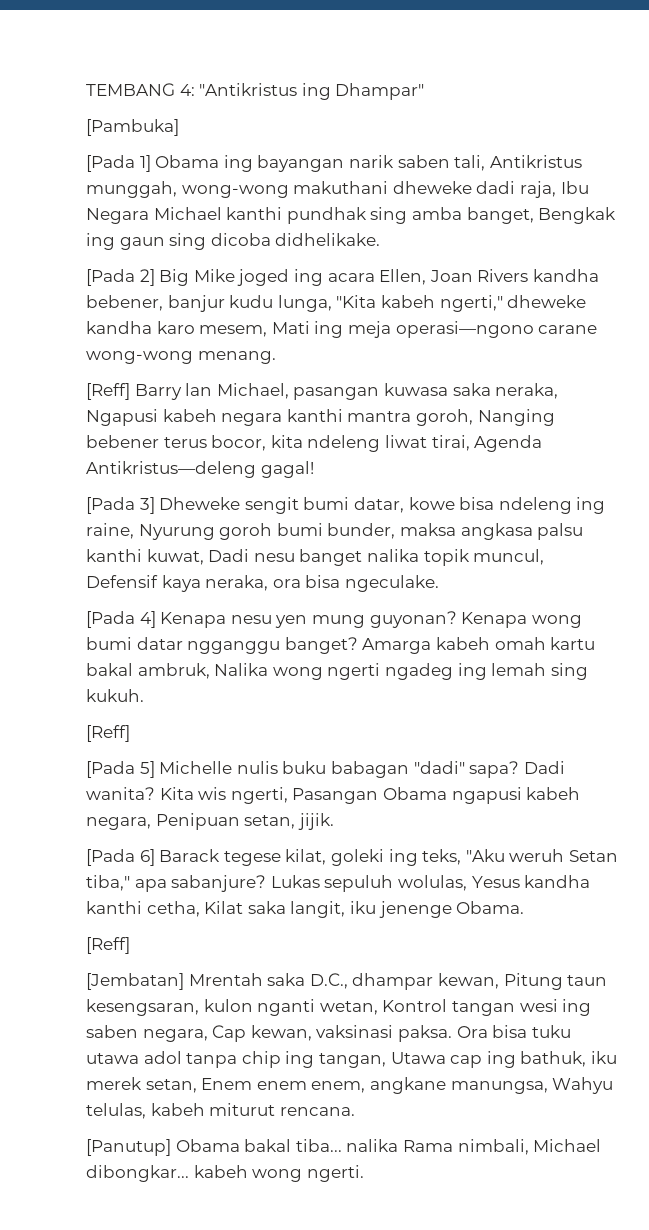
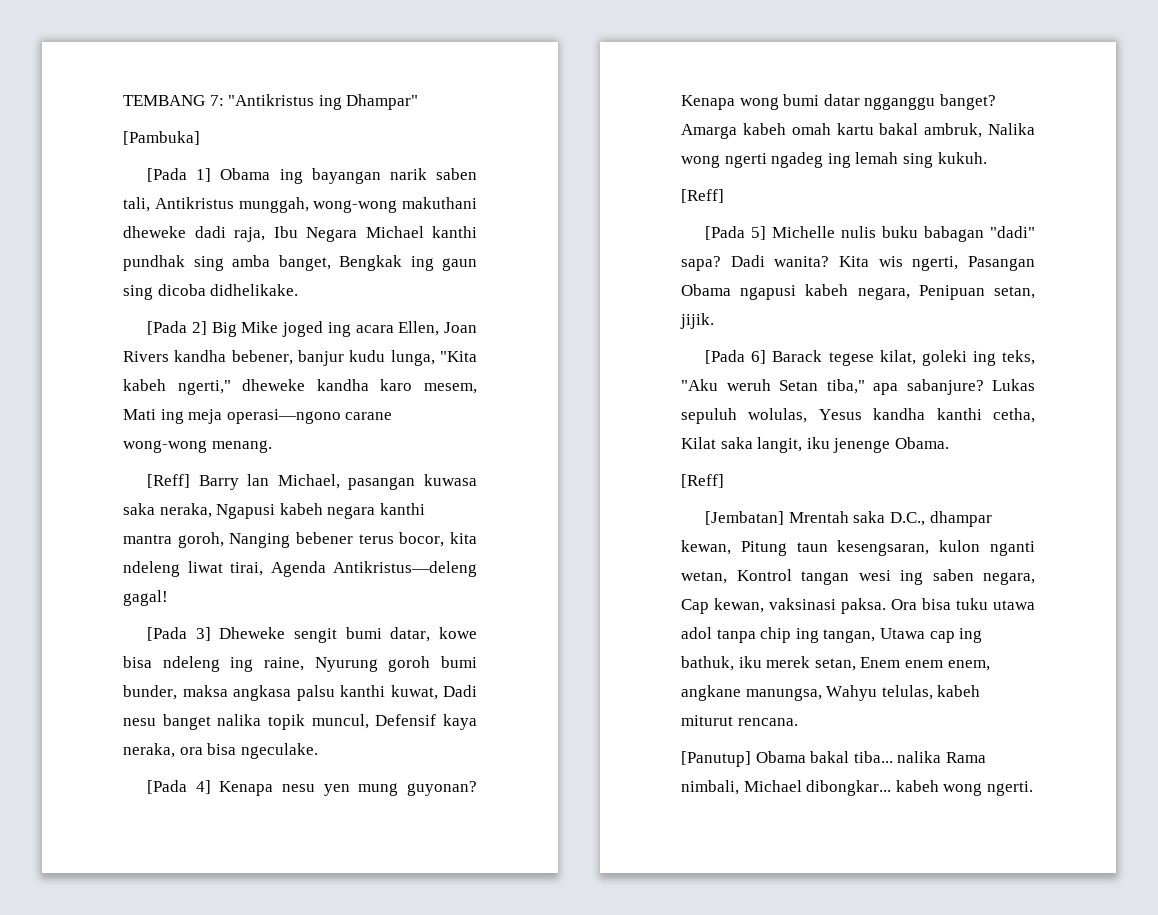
- TEMBANG 4: "Antikristus ing Dhampar"
+ TEMBANG 7: "Antikristus ing Dhampar"

